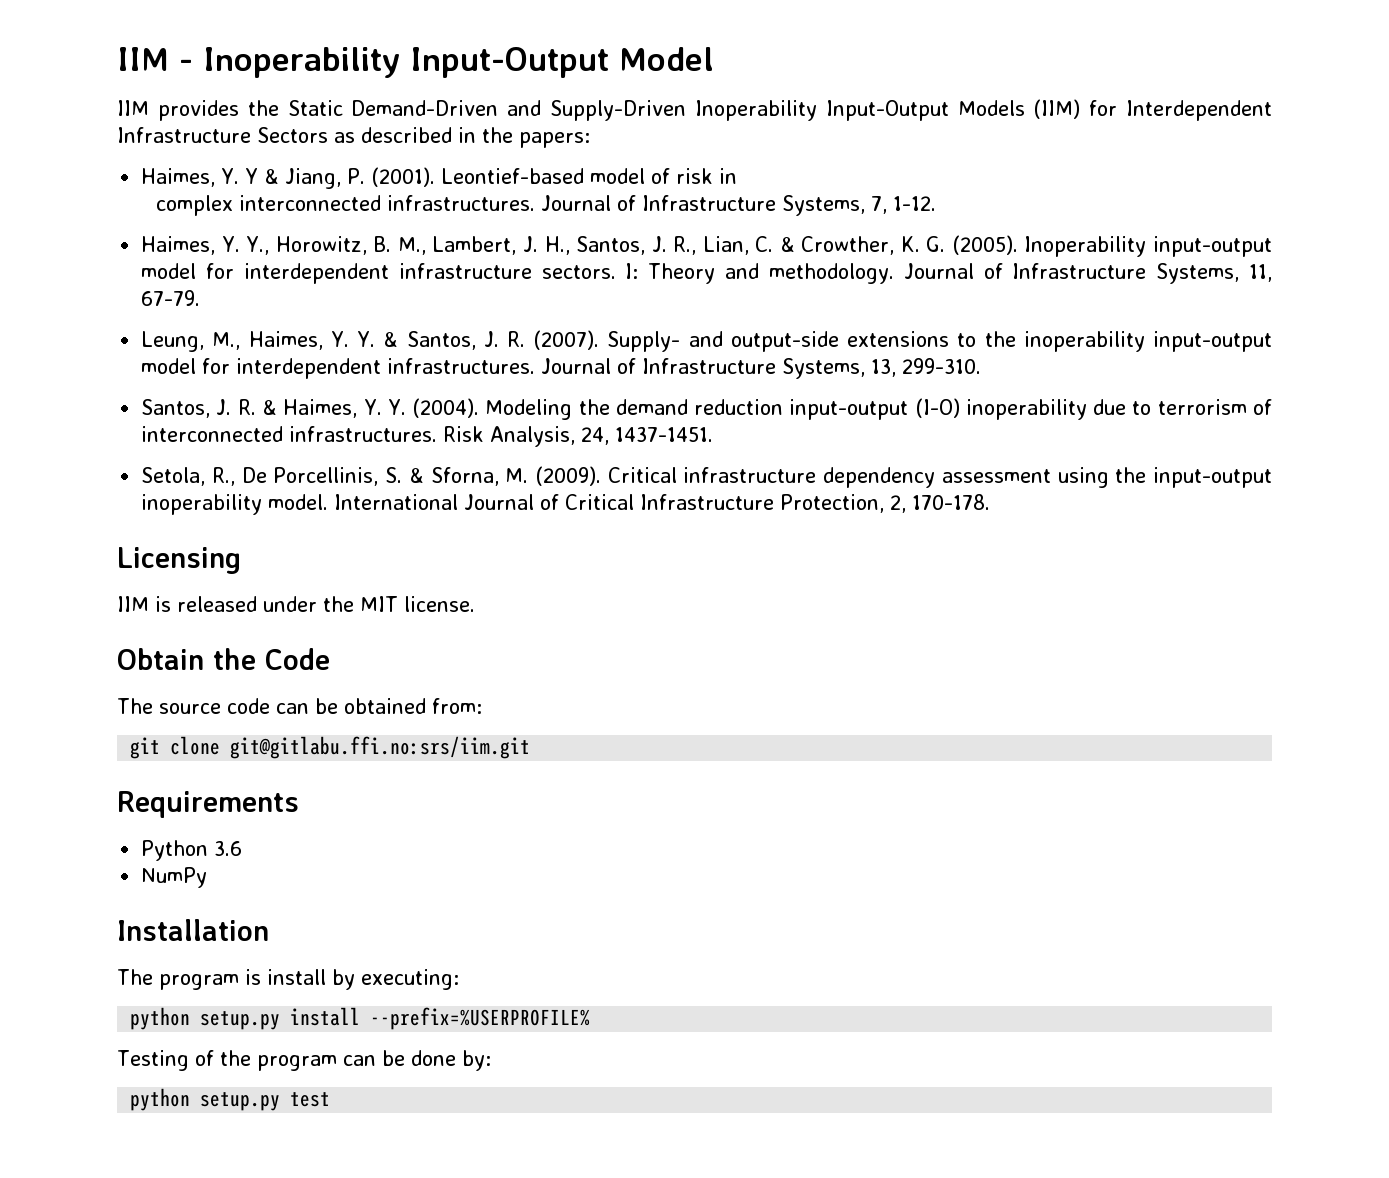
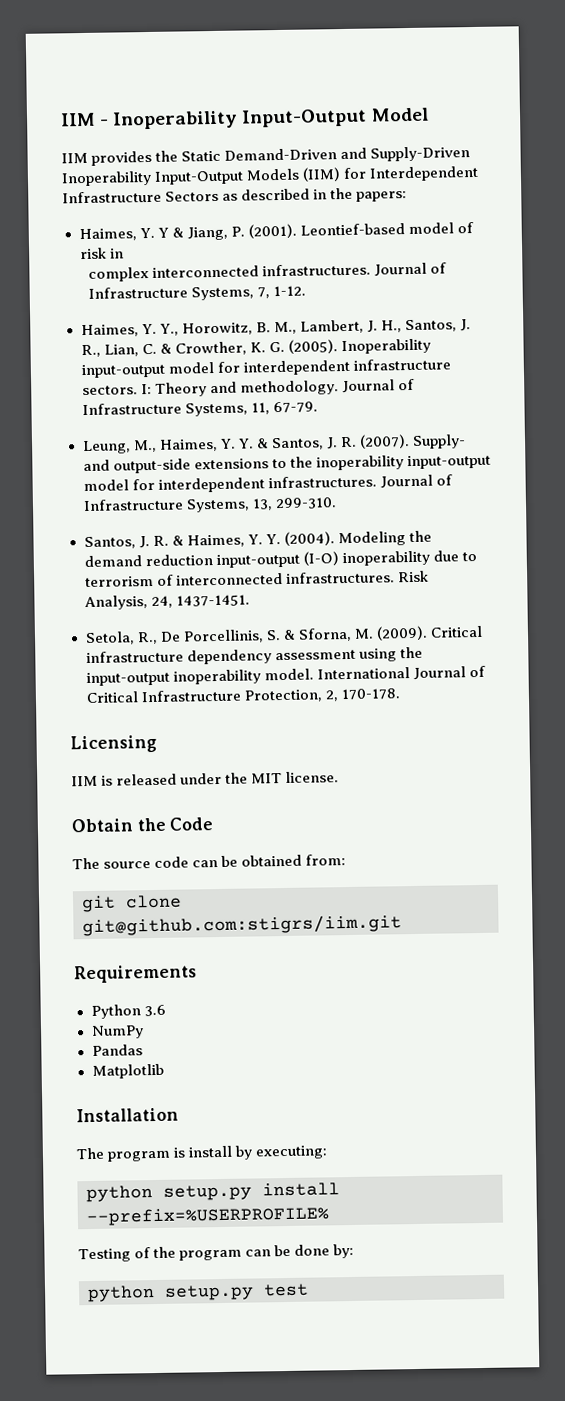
- git clone git@gitlabu.ffi.no:srs/iim.git
+ git clone git@github.com:stigrs/iim.git
+ Pandas
+ Matplotlib

